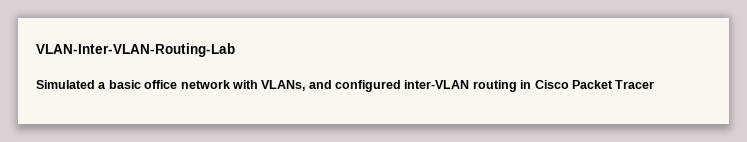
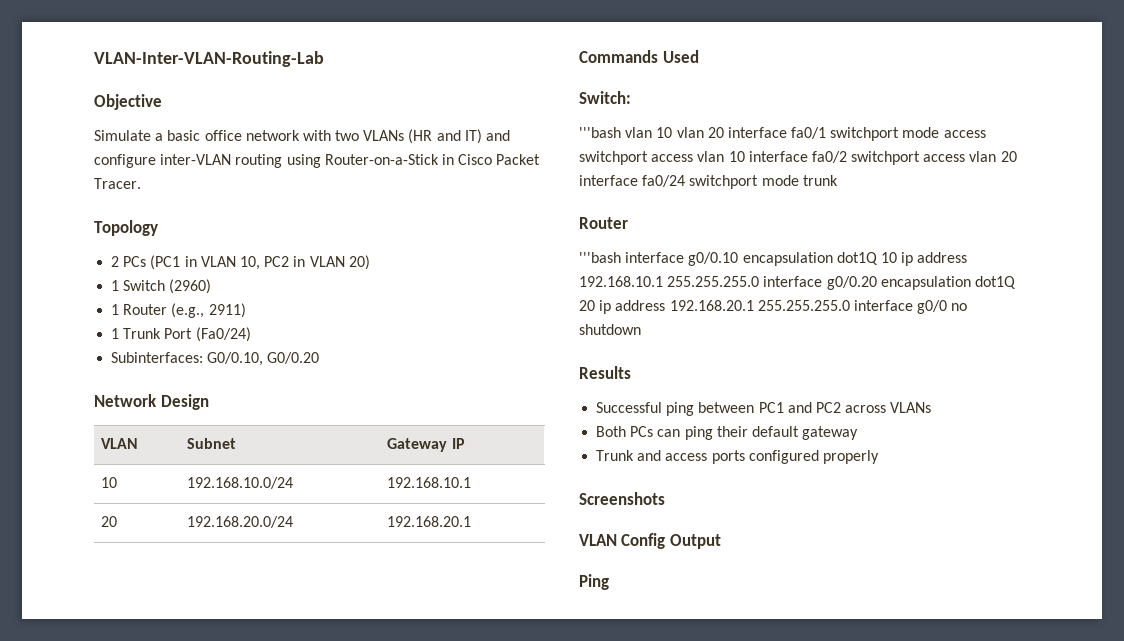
- Simulated a basic office network with VLANs, and configured inter-VLAN routing in Cisco Packet Tracer
+ Objective
+ Simulate a basic office network with two VLANs (HR and IT) and configure inter-VLAN routing using Router-on-a-Stick in Cisco Packet Tracer.
+ Topology
+ 2 PCs (PC1 in VLAN 10, PC2 in VLAN 20)
+ 1 Switch (2960)
+ 1 Router (e.g., 2911)
+ 1 Trunk Port (Fa0/24)
+ Subinterfaces: G0/0.10, G0/0.20
+ Network Design
+ VLAN | Subnet | Gateway IP
+ 10 | 192.168.10.0/24 | 192.168.10.1
+ 20 | 192.168.20.0/24 | 192.168.20.1
+ Commands Used
+ Switch:
+ '''bash vlan 10 vlan 20 interface fa0/1 switchport mode access switchport access vlan 10 interface fa0/2 switchport access vlan 20 interface fa0/24 switchport mode trunk
+ Router
+ '''bash interface g0/0.10 encapsulation dot1Q 10 ip address 192.168.10.1 255.255.255.0 interface g0/0.20 encapsulation dot1Q 20 ip address 192.168.20.1 255.255.255.0 interface g0/0 no shutdown
+ Results
+ Successful ping between PC1 and PC2 across VLANs
+ Both PCs can ping their default gateway
+ Trunk and access ports configured properly
+ Screenshots
+ VLAN Config Output
+ Ping

